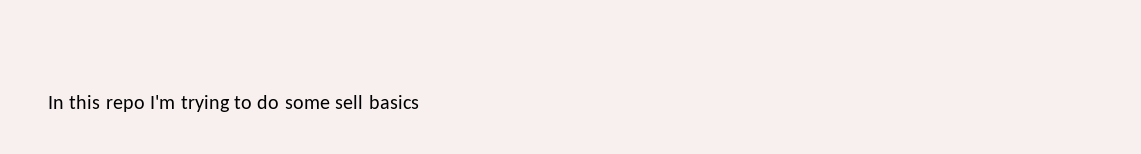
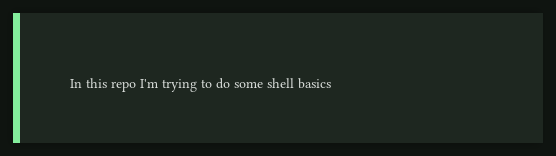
- In this repo I'm trying to do some sell basics
+ In this repo I'm trying to do some shell basics

